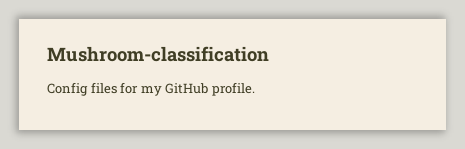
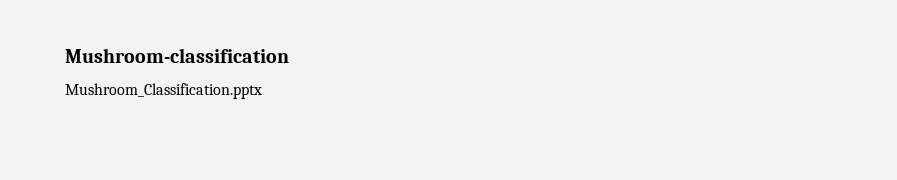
- Config files for my GitHub profile.
+ Mushroom_Classification.pptx

